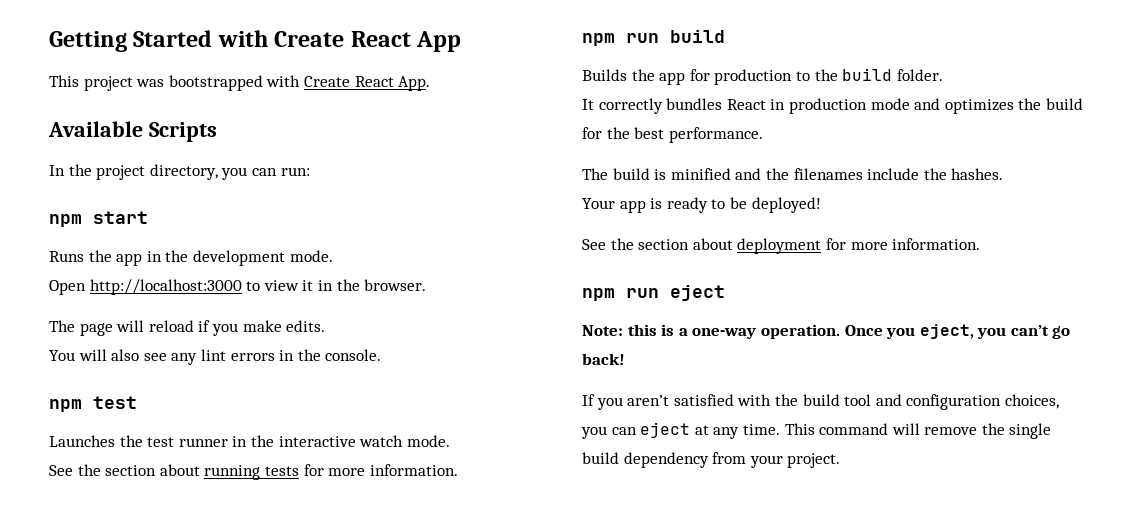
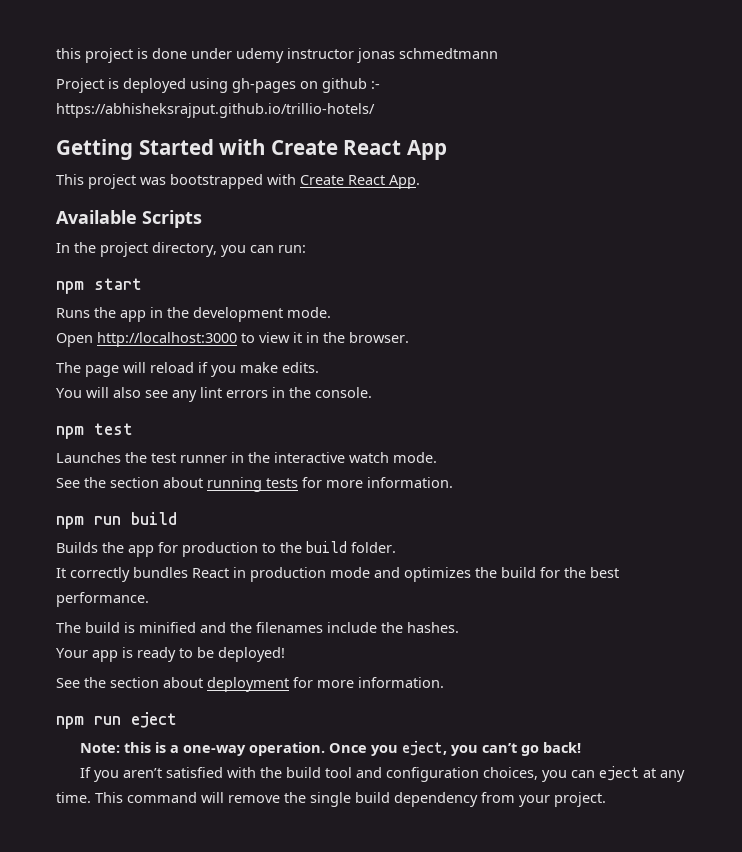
+ this project is done under udemy instructor jonas schmedtmann
+ Project is deployed using gh-pages on github :- https://abhisheksrajput.github.io/trillio-hotels/

